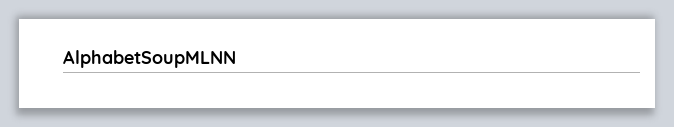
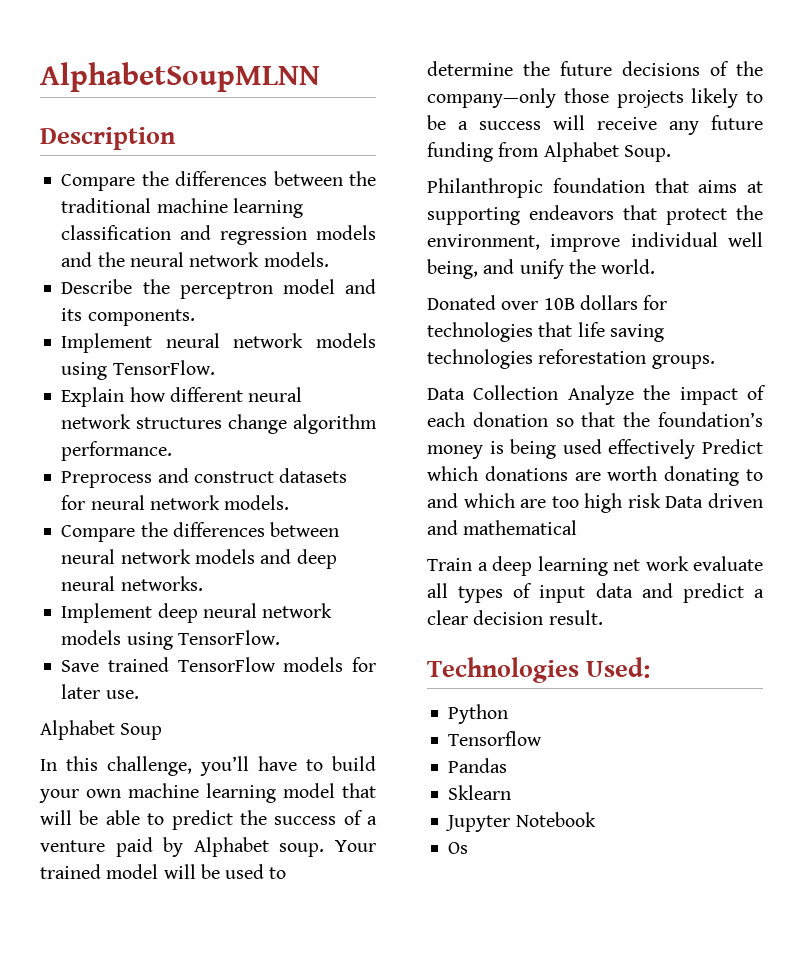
+ Description
+ Compare the differences between the traditional machine learning classification and regression models and the neural network models.
+ Describe the perceptron model and its components.
+ Implement neural network models using TensorFlow.
+ Explain how different neural network structures change algorithm performance.
+ Preprocess and construct datasets for neural network models.
+ Compare the differences between neural network models and deep neural networks.
+ Implement deep neural network models using TensorFlow.
+ Save trained TensorFlow models for later use.
+ Alphabet Soup
+ In this challenge, you’ll have to build your own machine learning model that will be able to predict the success of a venture paid by Alphabet soup. Your trained model will be used to determine the future decisions of the company—only those projects likely to be a success will receive any future funding from Alphabet Soup.
+ Philanthropic foundation that aims at supporting endeavors that protect the environment, improve individual well being, and unify the world.
+ Donated over 10B dollars for technologies that life saving technologies reforestation groups.
+ Data Collection Analyze the impact of each donation so that the foundation’s money is being used effectively Predict which donations are worth donating to and which are too high risk Data driven and mathematical
+ Train a deep learning net work evaluate all types of input data and predict a clear decision result.
+ Technologies Used:
+ Python
+ Tensorflow
+ Pandas
+ Sklearn
+ Jupyter Notebook
+ Os

